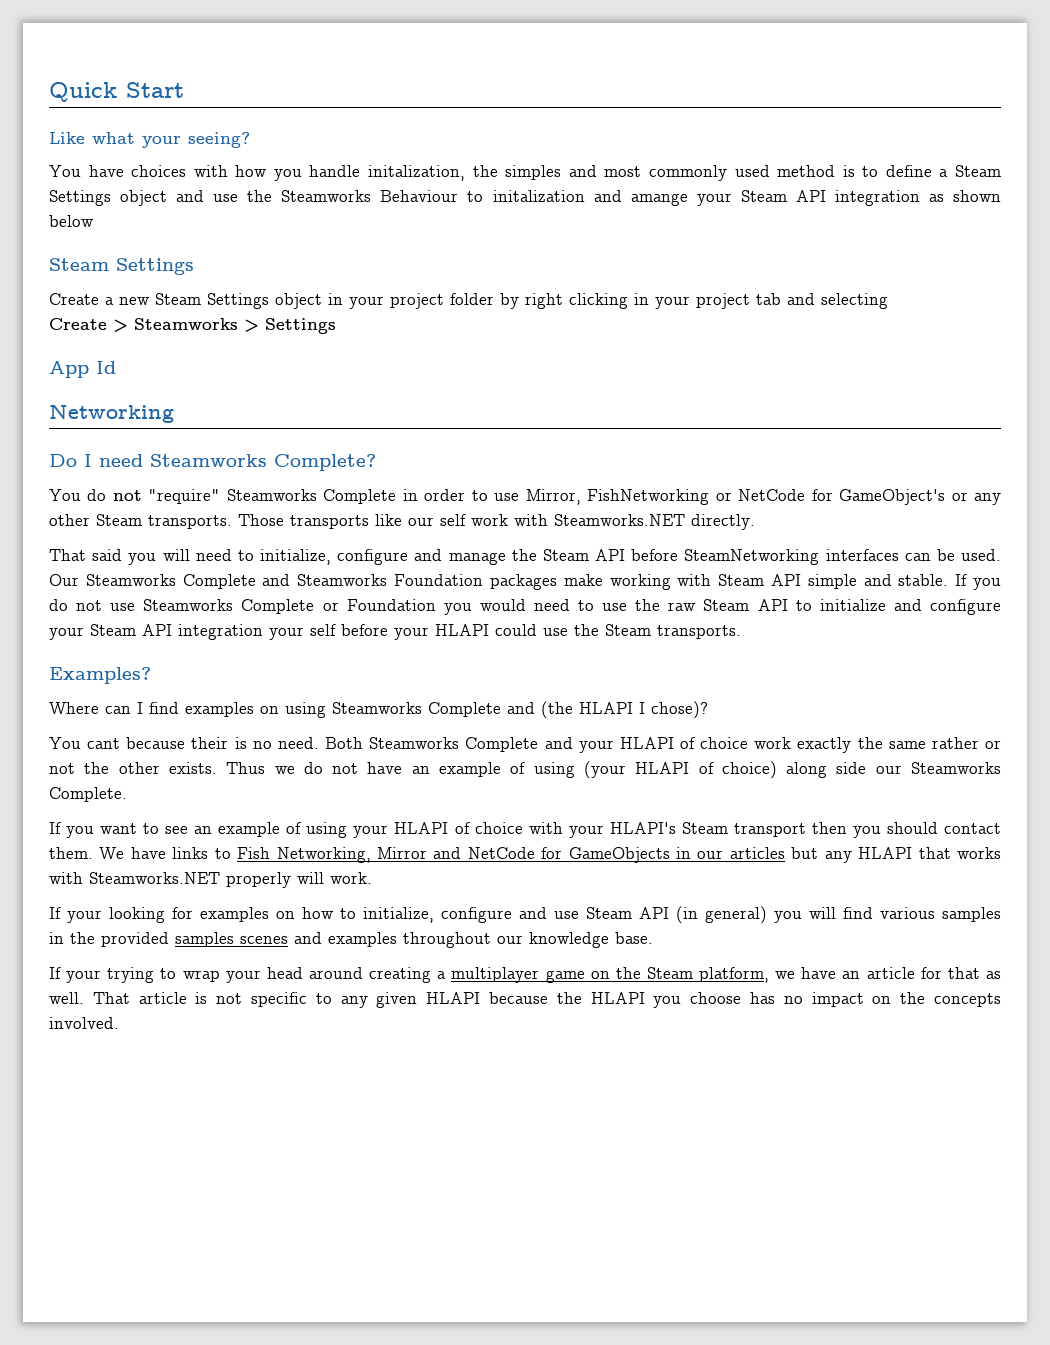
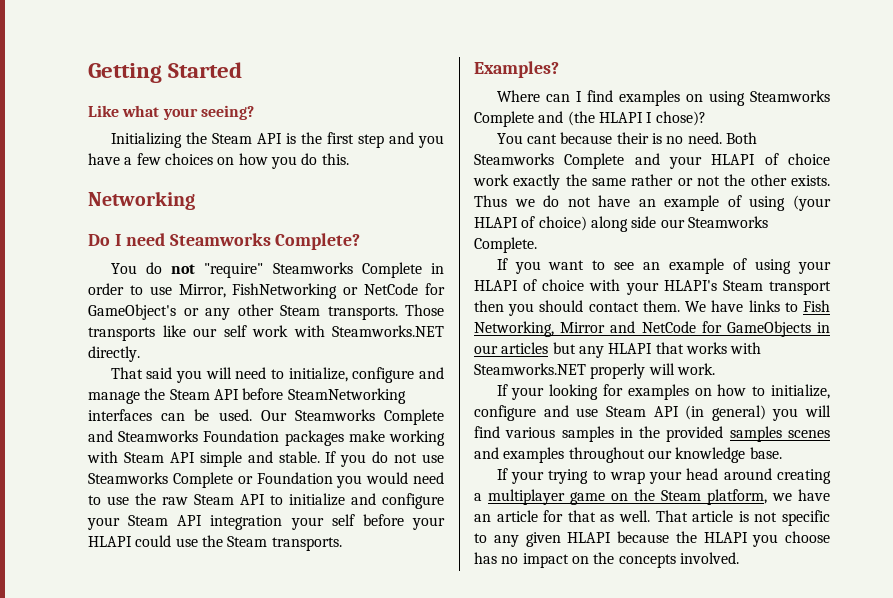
- Quick Start
+ Getting Started
- You have choices with how you handle initalization, the simples and most commonly used method is to define a Steam Settings object and use the Steamworks Behaviour to initalization and amange your Steam API integration as shown below
- Steam Settings
- Create a new Steam Settings object in your project folder by right clicking in your project tab and selecting
- Create > Steamworks > Settings
- App Id
+ Initializing the Steam API is the first step and you have a few choices on how you do this.

